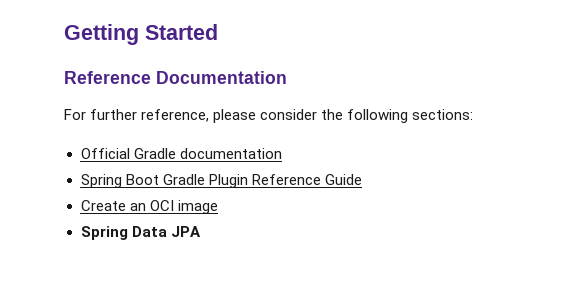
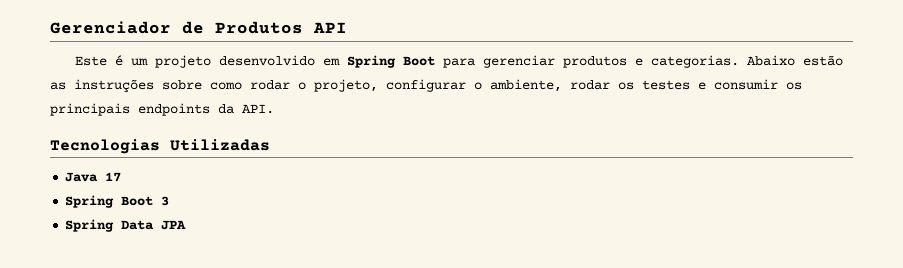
- Getting Started
- Reference Documentation
- For further reference, please consider the following sections:
- Official Gradle documentation
- Spring Boot Gradle Plugin Reference Guide
- Create an OCI image
+ Gerenciador de Produtos API
+ Este é um projeto desenvolvido em Spring Boot para gerenciar produtos e categorias. Abaixo estão as instruções sobre como rodar o projeto, configurar o ambiente, rodar os testes e consumir os principais endpoints da API.
+ Tecnologias Utilizadas
+ Java 17
+ Spring Boot 3

